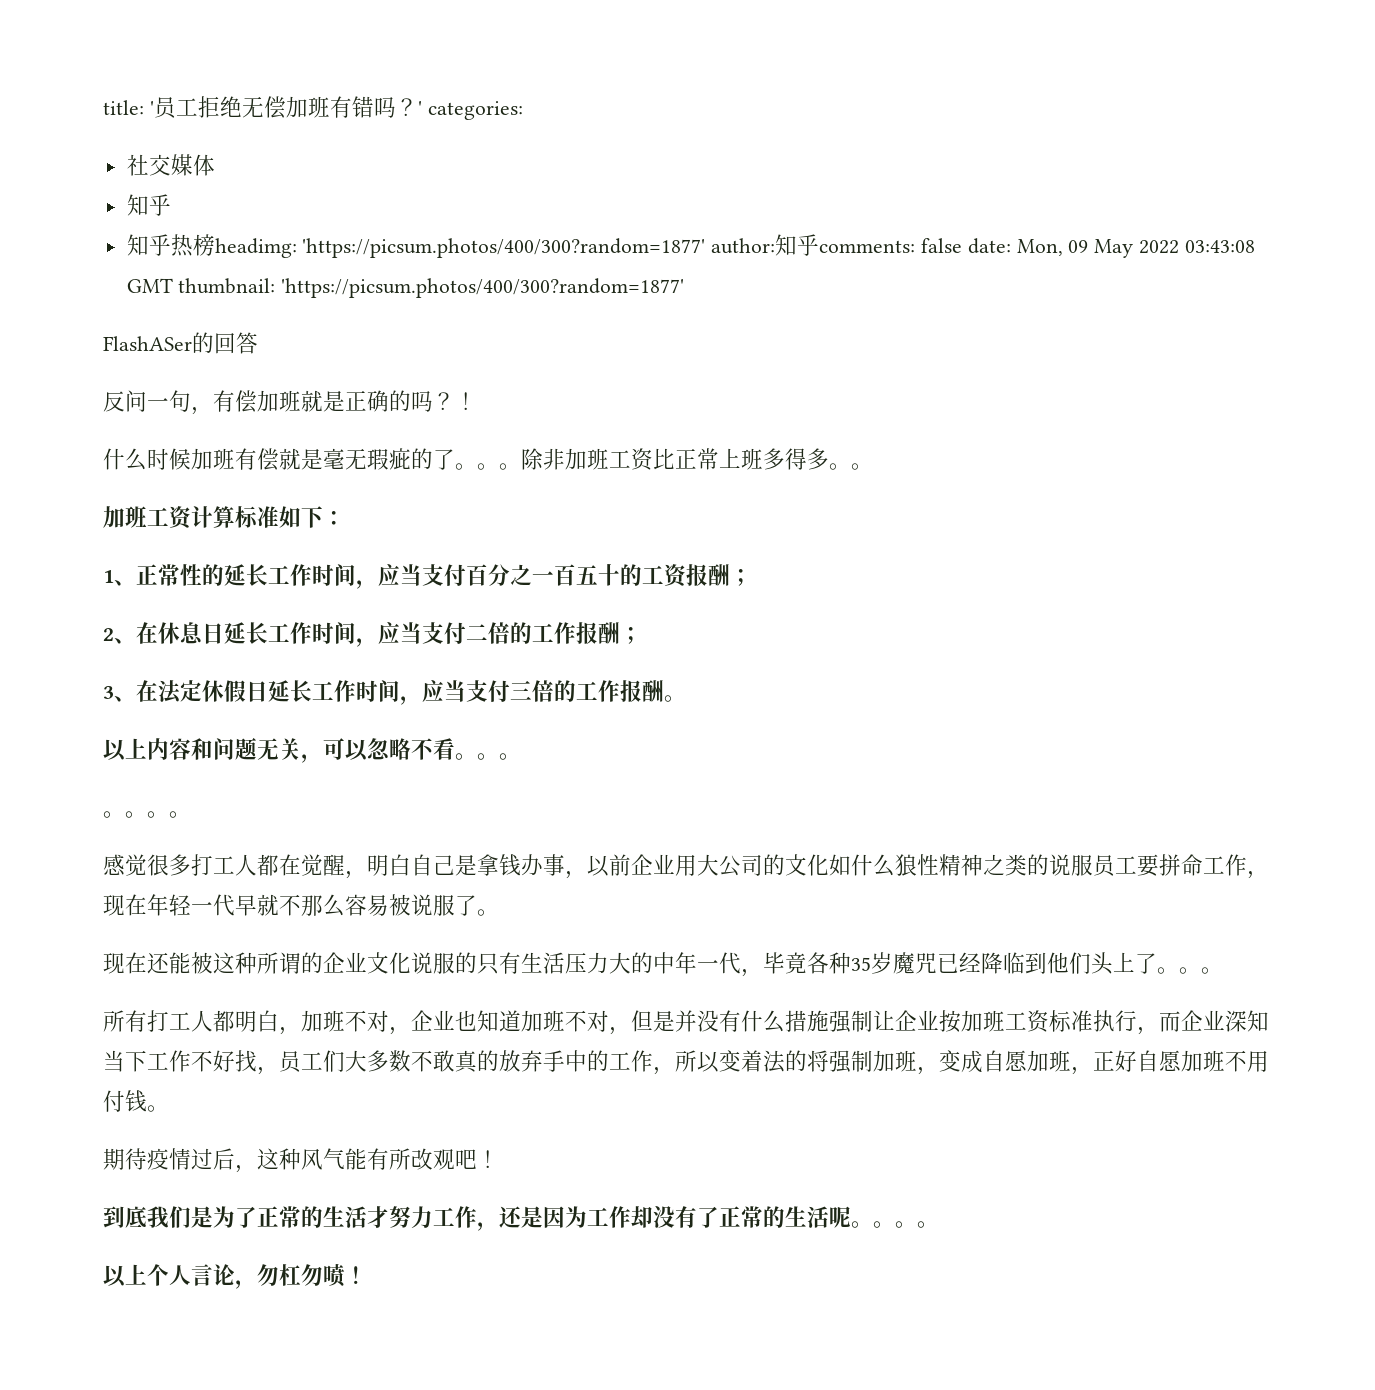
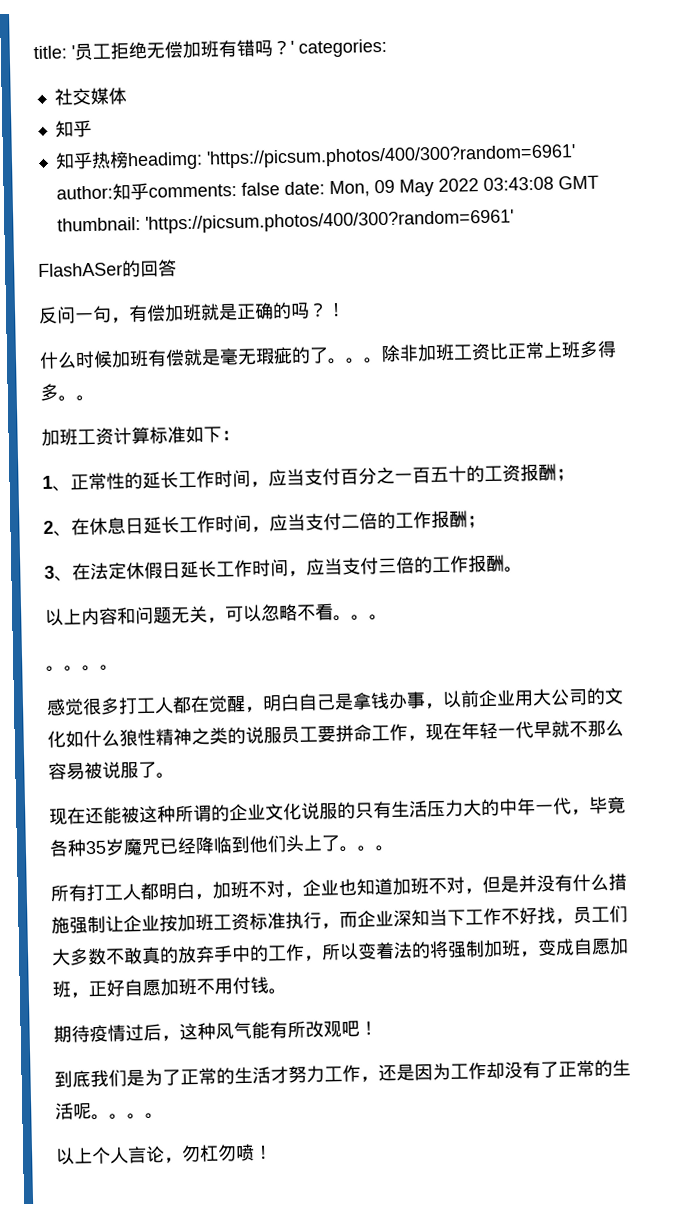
- 知乎热榜headimg: 'https://picsum.photos/400/300?random=1877' author:知乎comments: false date: Mon, 09 May 2022 03:43:08 GMT thumbnail: 'https://picsum.photos/400/300?random=1877'
+ 知乎热榜headimg: 'https://picsum.photos/400/300?random=6961' author:知乎comments: false date: Mon, 09 May 2022 03:43:08 GMT thumbnail: 'https://picsum.photos/400/300?random=6961'

